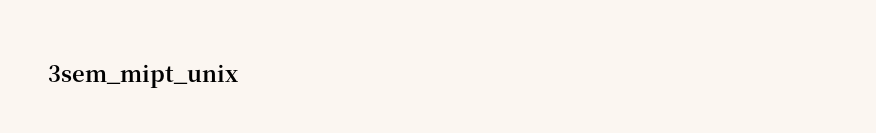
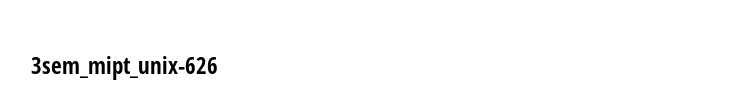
- 3sem_mipt_unix
+ 3sem_mipt_unix-626

